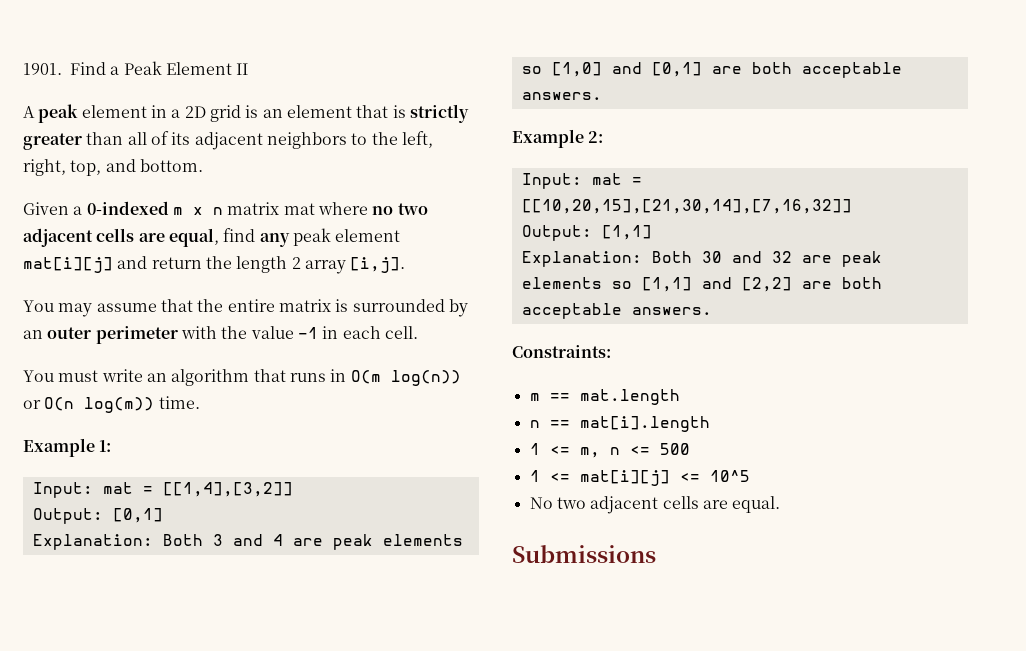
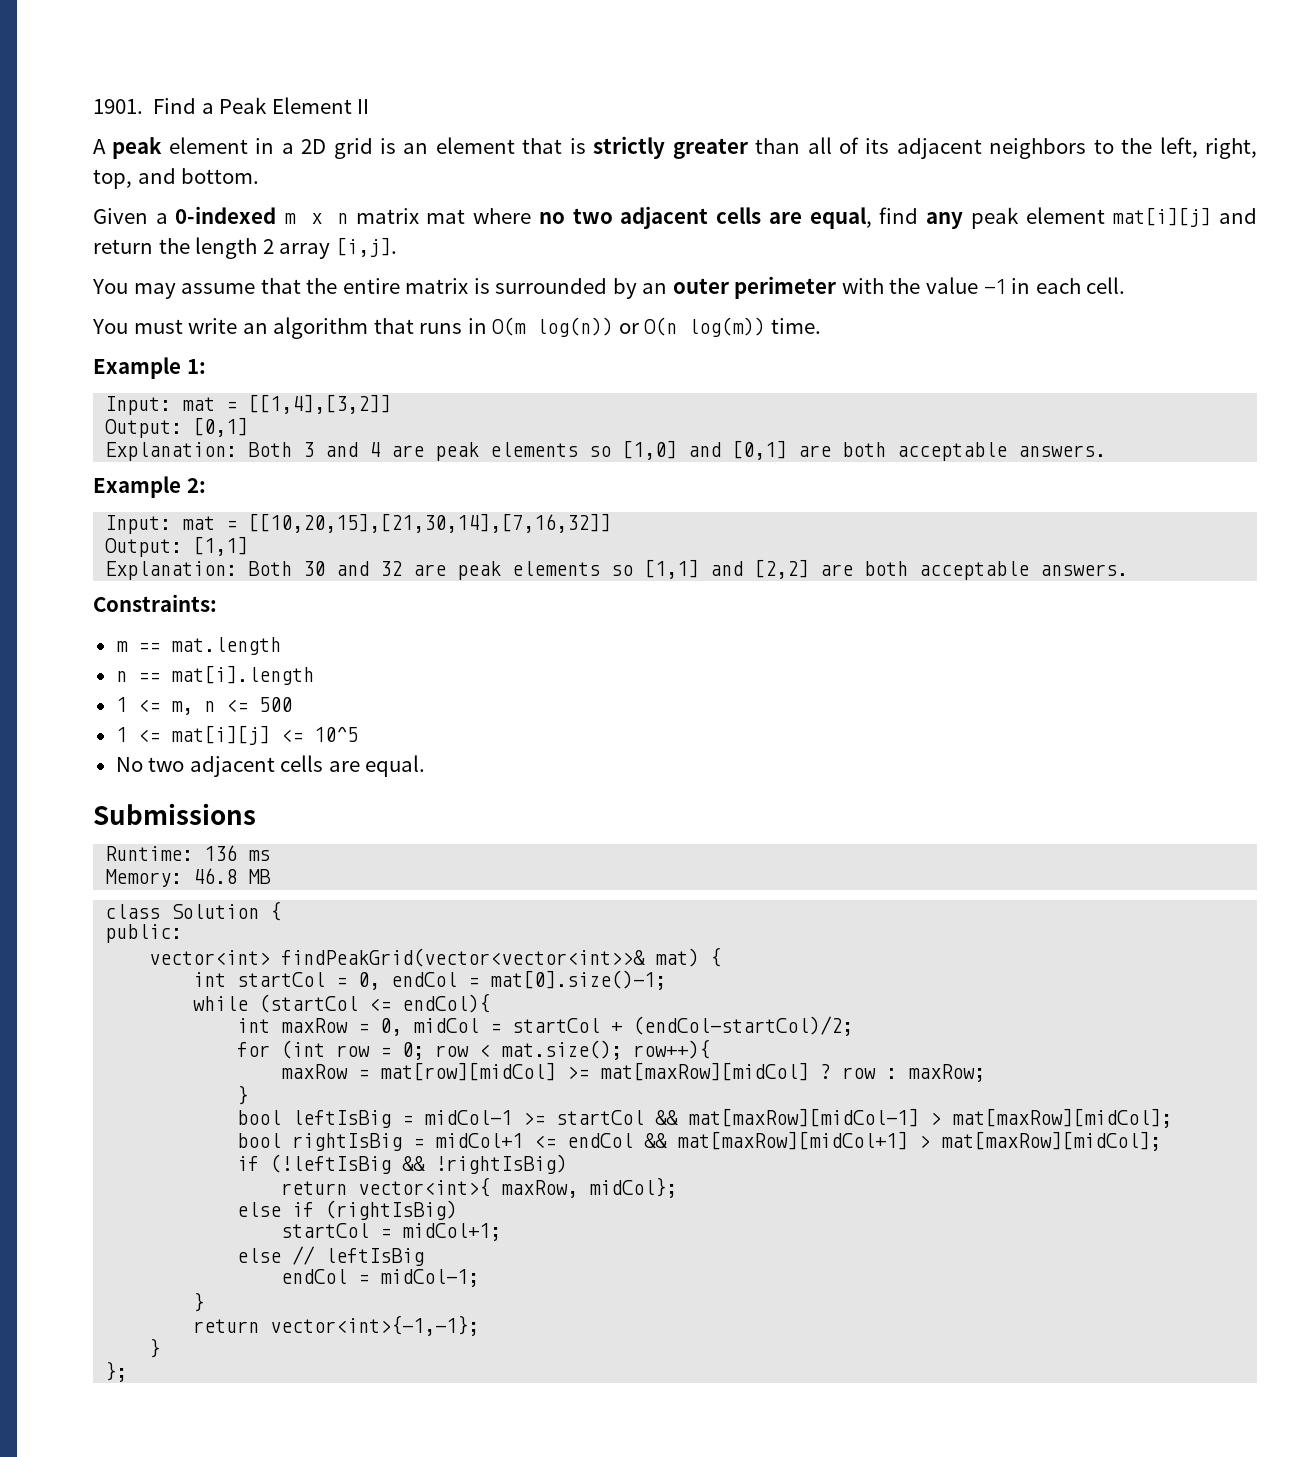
+ Runtime: 136 ms
+ Memory: 46.8 MB
+ class Solution {
+ public:
+ vector<int> findPeakGrid(vector<vector<int>>& mat) {
+ int startCol = 0, endCol = mat[0].size()-1;
+ while (startCol <= endCol){
+ int maxRow = 0, midCol = startCol + (endCol-startCol)/2;
+ for (int row = 0; row < mat.size(); row++){
+ maxRow = mat[row][midCol] >= mat[maxRow][midCol] ? row : maxRow;
+ }
+ bool leftIsBig = midCol-1 >= startCol && mat[maxRow][midCol-1] > mat[maxRow][midCol];
+ bool rightIsBig = midCol+1 <= endCol && mat[maxRow][midCol+1] > mat[maxRow][midCol];
+ if (!leftIsBig && !rightIsBig)
+ return vector<int>{ maxRow, midCol};
+ else if (rightIsBig)
+ startCol = midCol+1;
+ else // leftIsBig
+ endCol = midCol-1;
+ }
+ return vector<int>{-1,-1};
+ }
+ };

